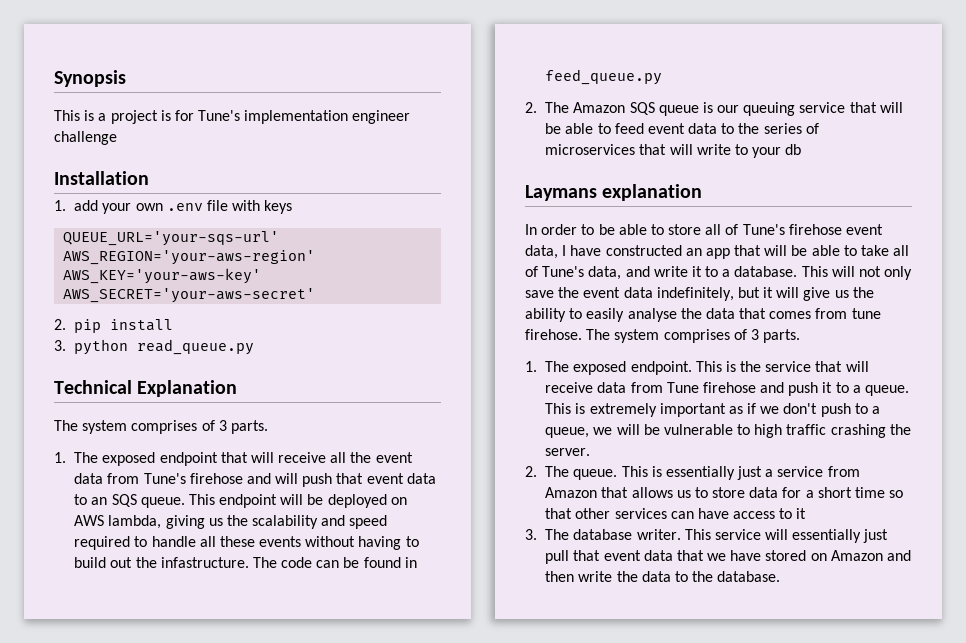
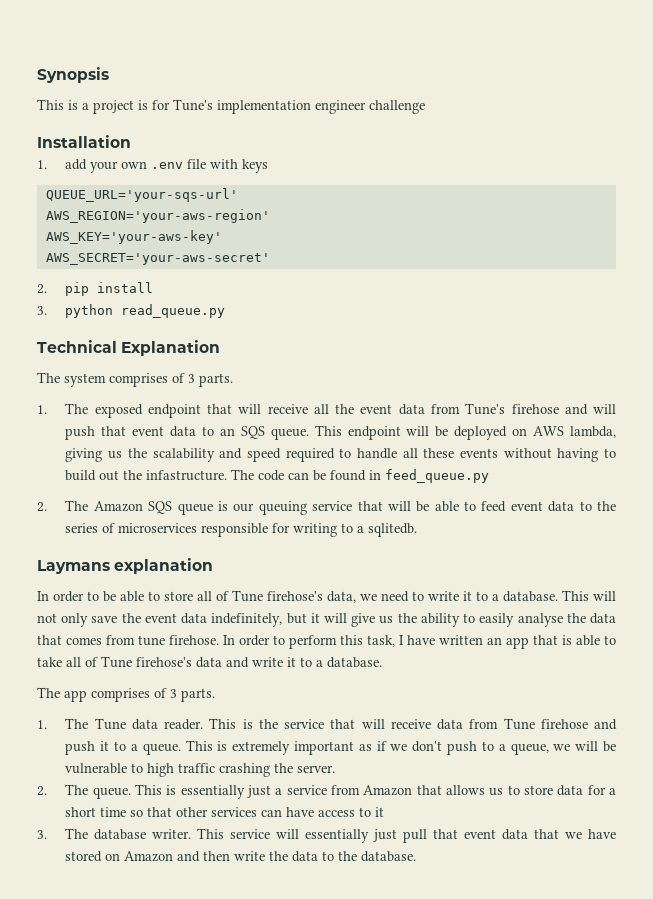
- 2. The Amazon SQS queue is our queuing service that will be able to feed event data to the series of microservices that will write to your db
+ 2. The Amazon SQS queue is our queuing service that will be able to feed event data to the series of microservices responsible for writing to a sqlitedb.
- In order to be able to store all of Tune's firehose event data, I have constructed an app that will be able to take all of Tune's data, and write it to a database.
+ In order to be able to store all of Tune firehose's data, we need to write it to a database.
- This will not only save the event data indefinitely, but it will give us the ability to easily analyse the data that comes from tune firehose. The system comprises of 3 parts.
- 1. The exposed endpoint.
+ This will not only save the event data indefinitely, but it will give us the ability to easily analyse the data that comes from tune firehose. In order to perform this task, I have written an app that is able to take all of Tune firehose's data and write it to a database.
+ The app comprises of 3 parts.
+ 1. The Tune data reader.

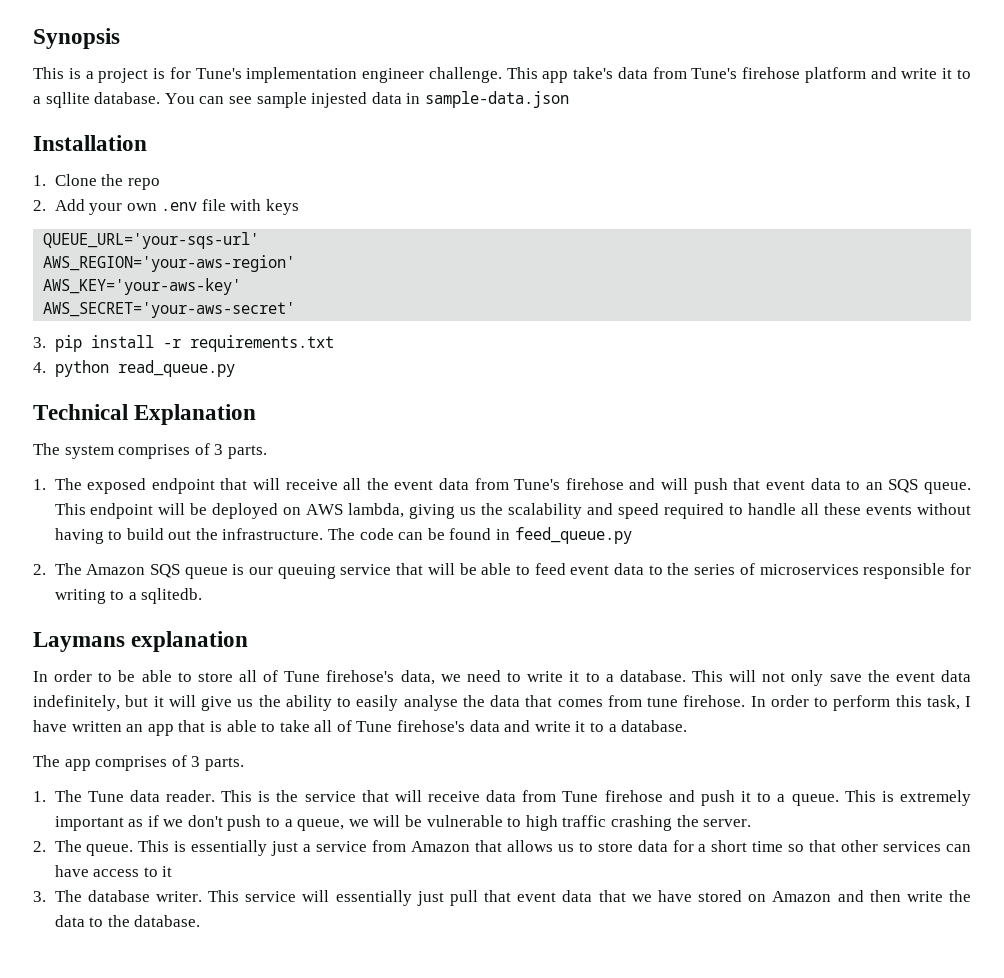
- This is a project is for Tune's implementation engineer challenge
+ This is a project is for Tune's implementation engineer challenge. This app take's data from Tune's firehose platform and write it to a sqllite database. You can see sample injested data in sample-data.json
  Installation
- 1. add your own .env file with keys
+ 1. Clone the repo
+ 2. Add your own .env file with keys
- 2. pip install
- 3. python read_queue.py
+ 3. pip install -r requirements.txt
+ 4. python read_queue.py
- This endpoint will be deployed on AWS lambda, giving us the scalability and speed required to handle all these events without having to build out the infastructure.
+ This endpoint will be deployed on AWS lambda, giving us the scalability and speed required to handle all these events without having to build out the infrastructure.

